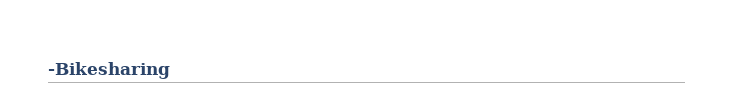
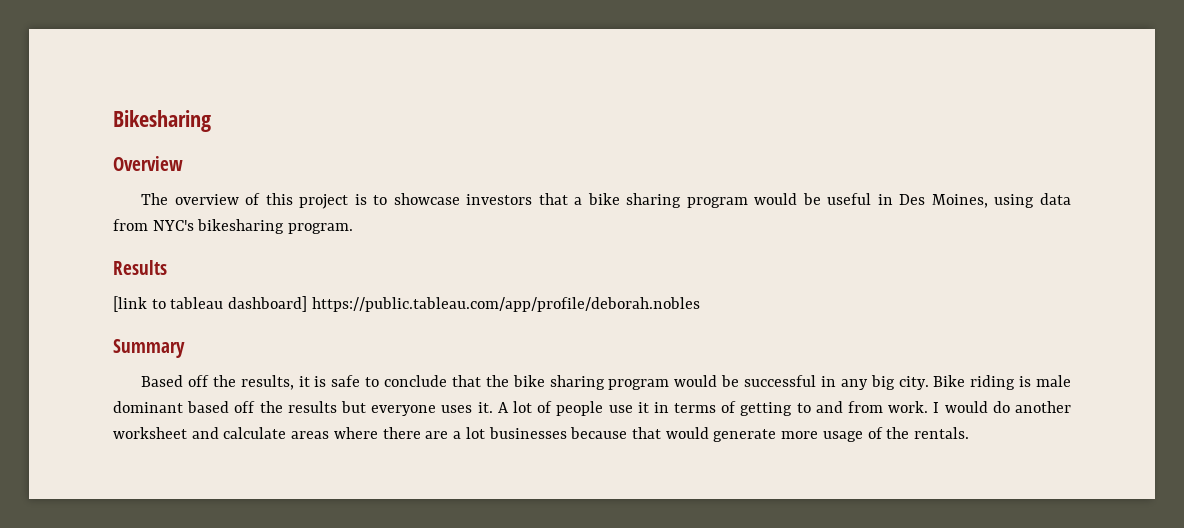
- -Bikesharing
+ Bikesharing
+ Overview
+ The overview of this project is to showcase investors that a bike sharing program would be useful in Des Moines, using data from NYC's bikesharing program.
+ Results
+ [link to tableau dashboard] https://public.tableau.com/app/profile/deborah.nobles
+ Summary
+ Based off the results, it is safe to conclude that the bike sharing program would be successful in any big city. Bike riding is male dominant based off the results but everyone uses it. A lot of people use it in terms of getting to and from work. I would do another worksheet and calculate areas where there are a lot businesses because that would generate more usage of the rentals.

